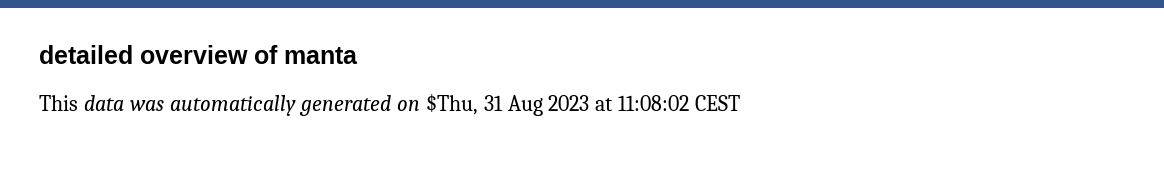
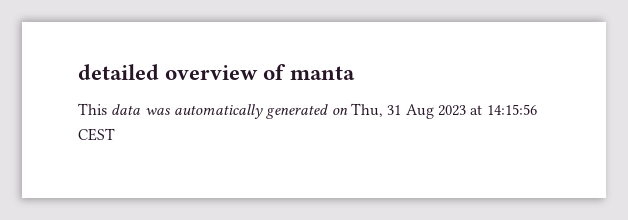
- This data was automatically generated on $Thu, 31 Aug 2023 at 11:08:02 CEST
+ This data was automatically generated on Thu, 31 Aug 2023 at 14:15:56 CEST

